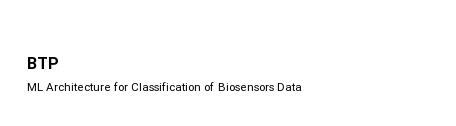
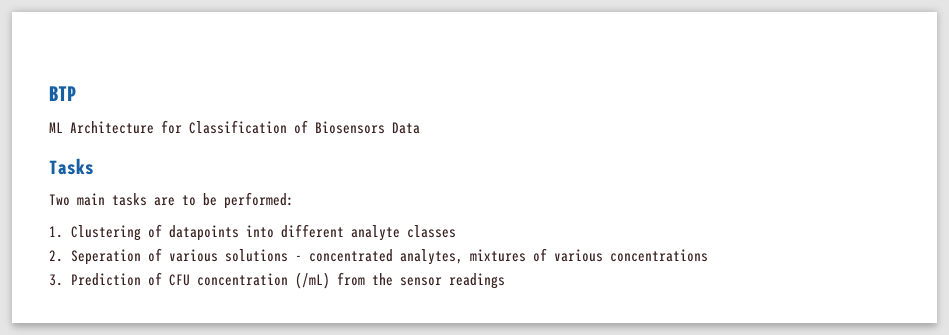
+ Tasks
+ Two main tasks are to be performed:
+ 1. Clustering of datapoints into different analyte classes
+ 2. Seperation of various solutions - concentrated analytes, mixtures of various concentrations
+ 3. Prediction of CFU concentration (/mL) from the sensor readings

